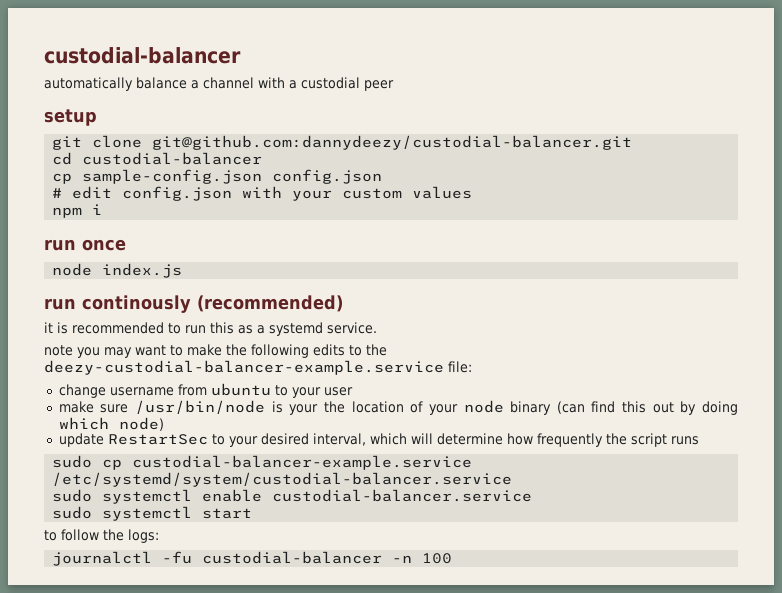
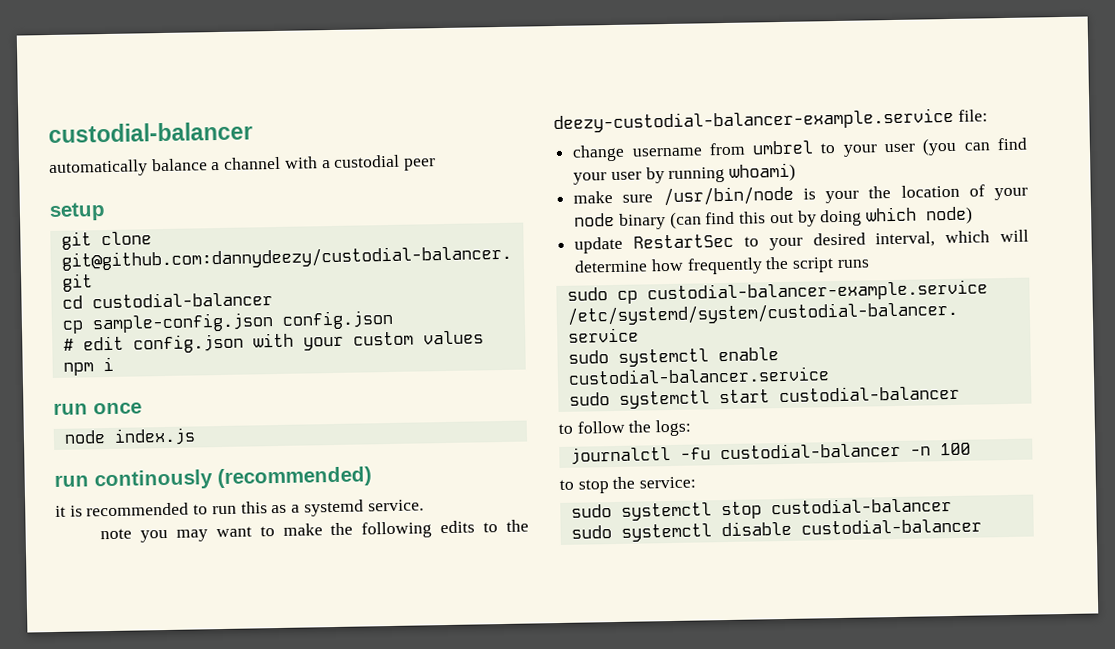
- change username from ubuntu to your user
+ change username from umbrel to your user (you can find your user by running whoami)
- sudo systemctl start
+ sudo systemctl start custodial-balancer
+ to stop the service:
+ sudo systemctl stop custodial-balancer
+ sudo systemctl disable custodial-balancer

